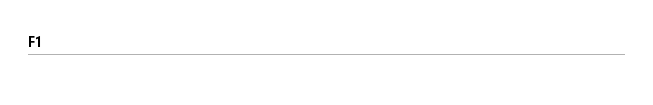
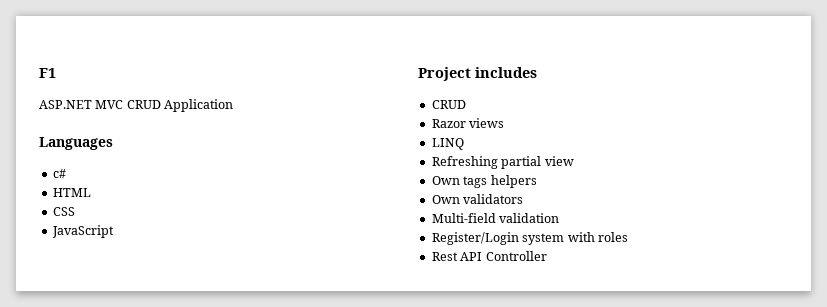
+ ASP.NET MVC CRUD Application
+ Languages
+ c#
+ HTML
+ CSS
+ JavaScript
+ Project includes
+ CRUD
+ Razor views
+ LINQ
+ Refreshing partial view
+ Own tags helpers
+ Own validators
+ Multi-field validation
+ Register/Login system with roles
+ Rest API Controller

